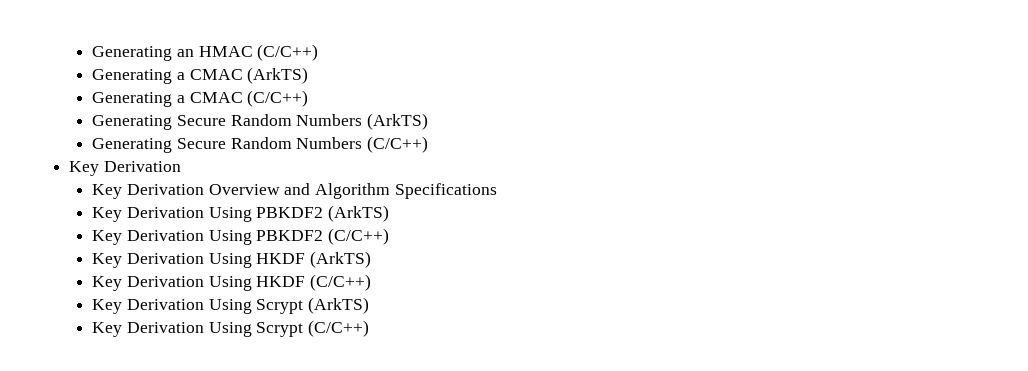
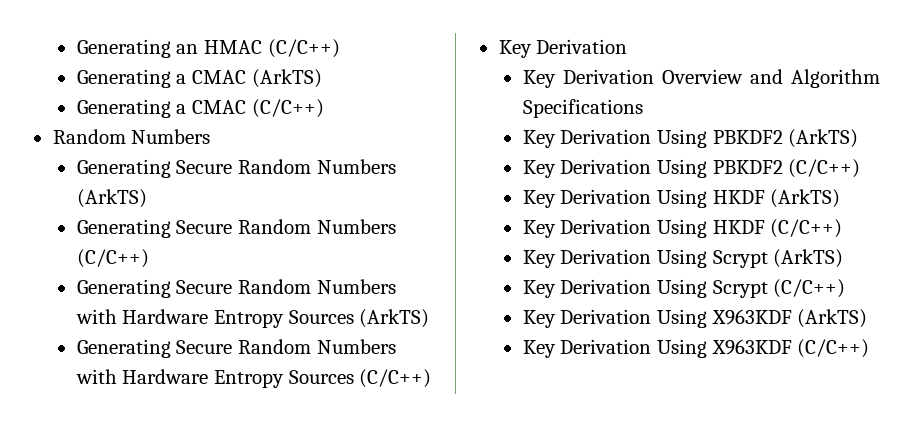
  Generating a CMAC (C/C++)
+ Random Numbers
+ Generating Secure Random Numbers with Hardware Entropy Sources (ArkTS)
+ Generating Secure Random Numbers with Hardware Entropy Sources (C/C++)
+ Key Derivation Using X963KDF (ArkTS)
+ Key Derivation Using X963KDF (C/C++)

